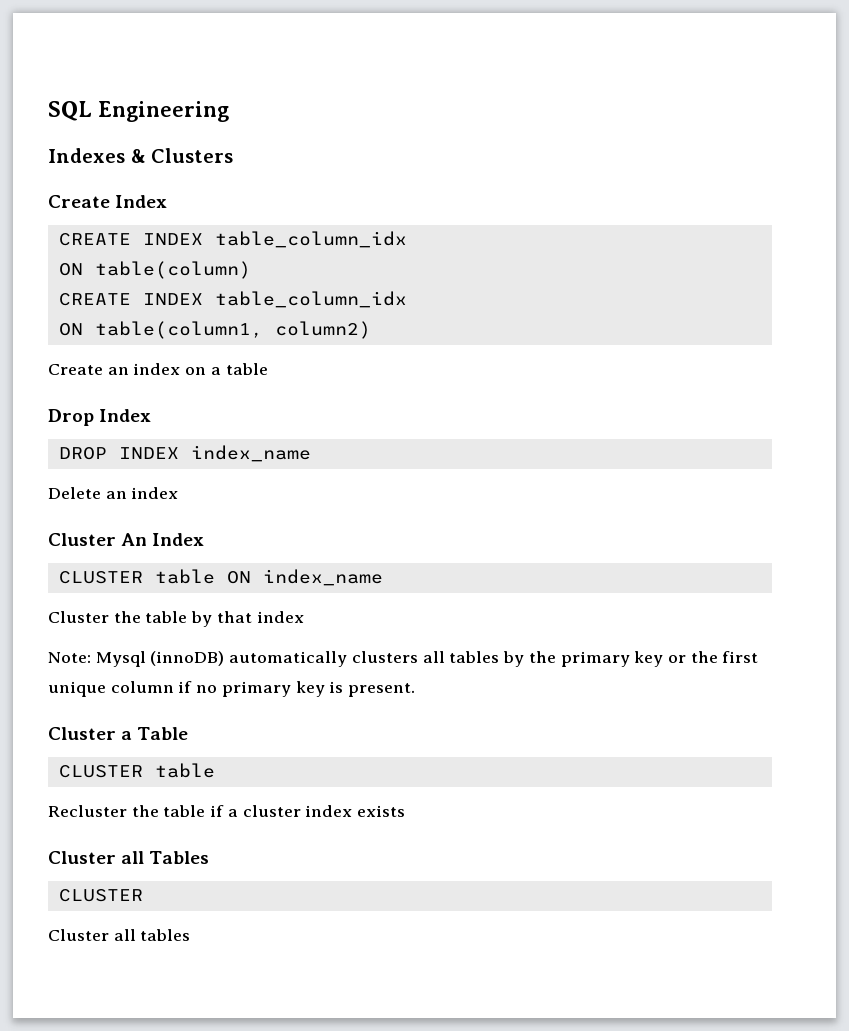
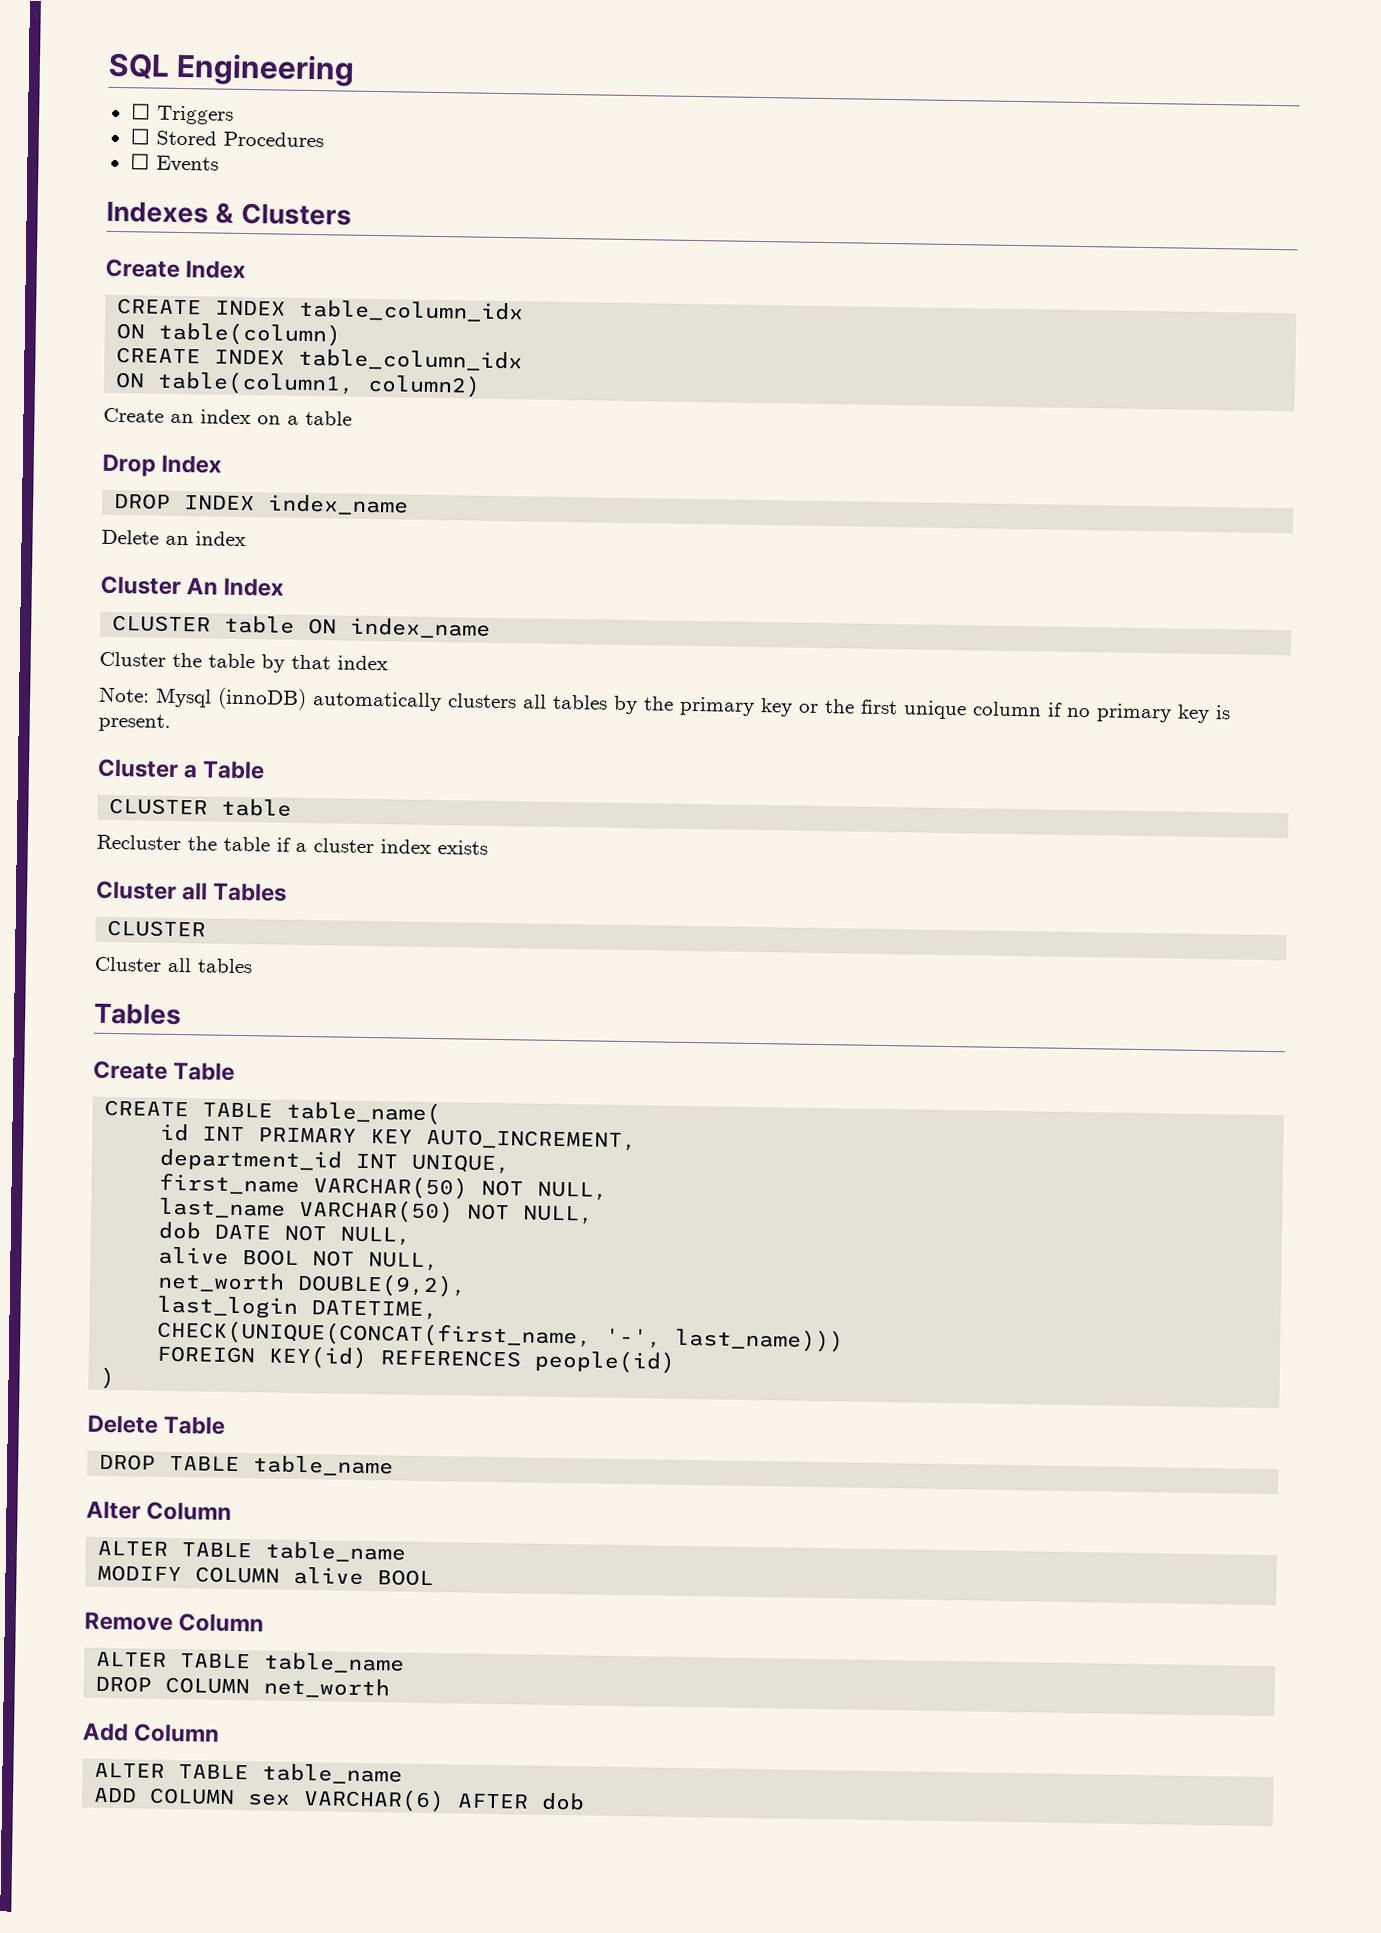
+ ☐ Triggers
+ ☐ Stored Procedures
+ ☐ Events
  Cluster all tables
+ Tables
+ Create Table
+ CREATE TABLE table_name(
+ id INT PRIMARY KEY AUTO_INCREMENT,
+ department_id INT UNIQUE,
+ first_name VARCHAR(50) NOT NULL,
+ last_name VARCHAR(50) NOT NULL,
+ dob DATE NOT NULL,
+ alive BOOL NOT NULL,
+ net_worth DOUBLE(9,2),
+ last_login DATETIME,
+ CHECK(UNIQUE(CONCAT(first_name, '-', last_name)))
+ FOREIGN KEY(id) REFERENCES people(id)
+ )
+ Delete Table
+ DROP TABLE table_name
+ Alter Column
+ ALTER TABLE table_name
+ MODIFY COLUMN alive BOOL
+ Remove Column
+ ALTER TABLE table_name
+ DROP COLUMN net_worth
+ Add Column
+ ALTER TABLE table_name
+ ADD COLUMN sex VARCHAR(6) AFTER dob

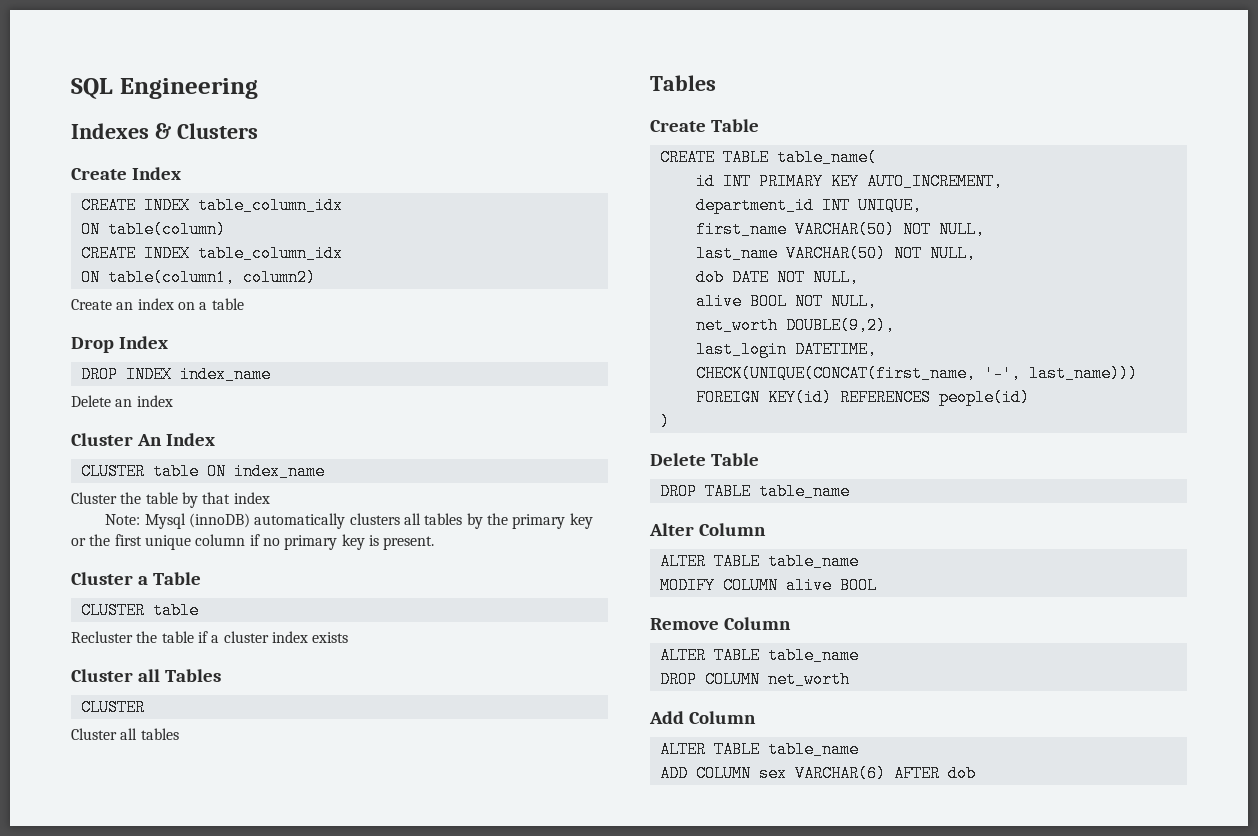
- ☐ Triggers
- ☐ Stored Procedures
- ☐ Events

